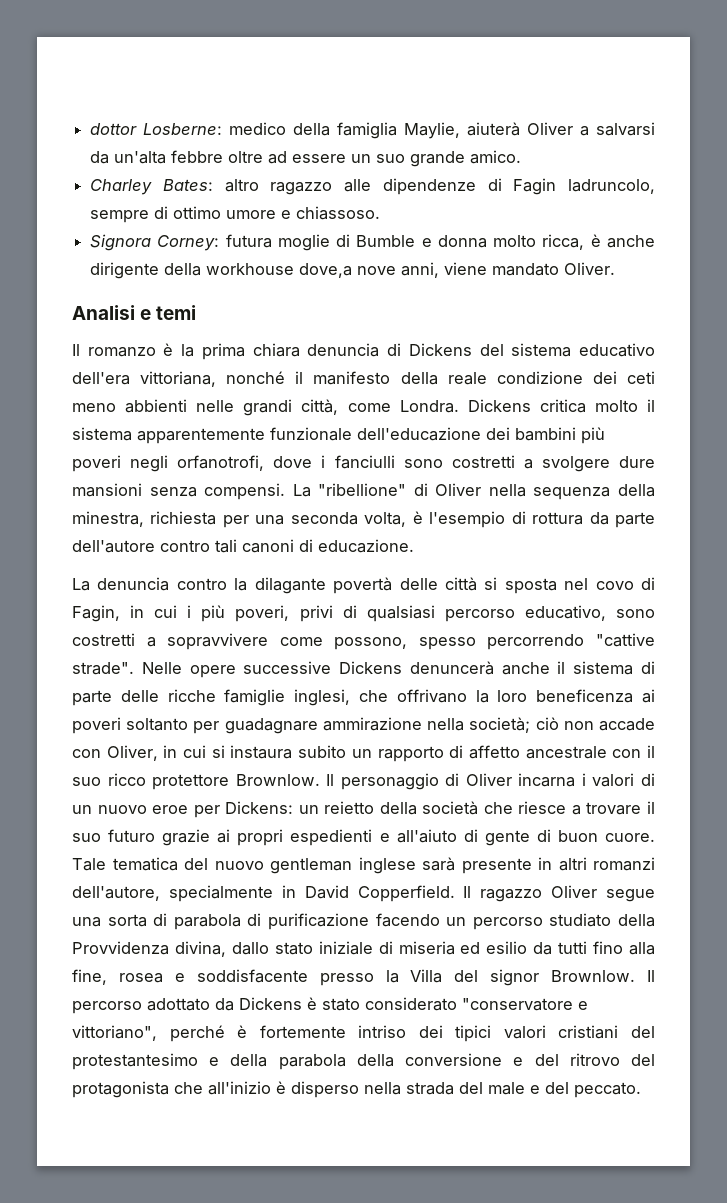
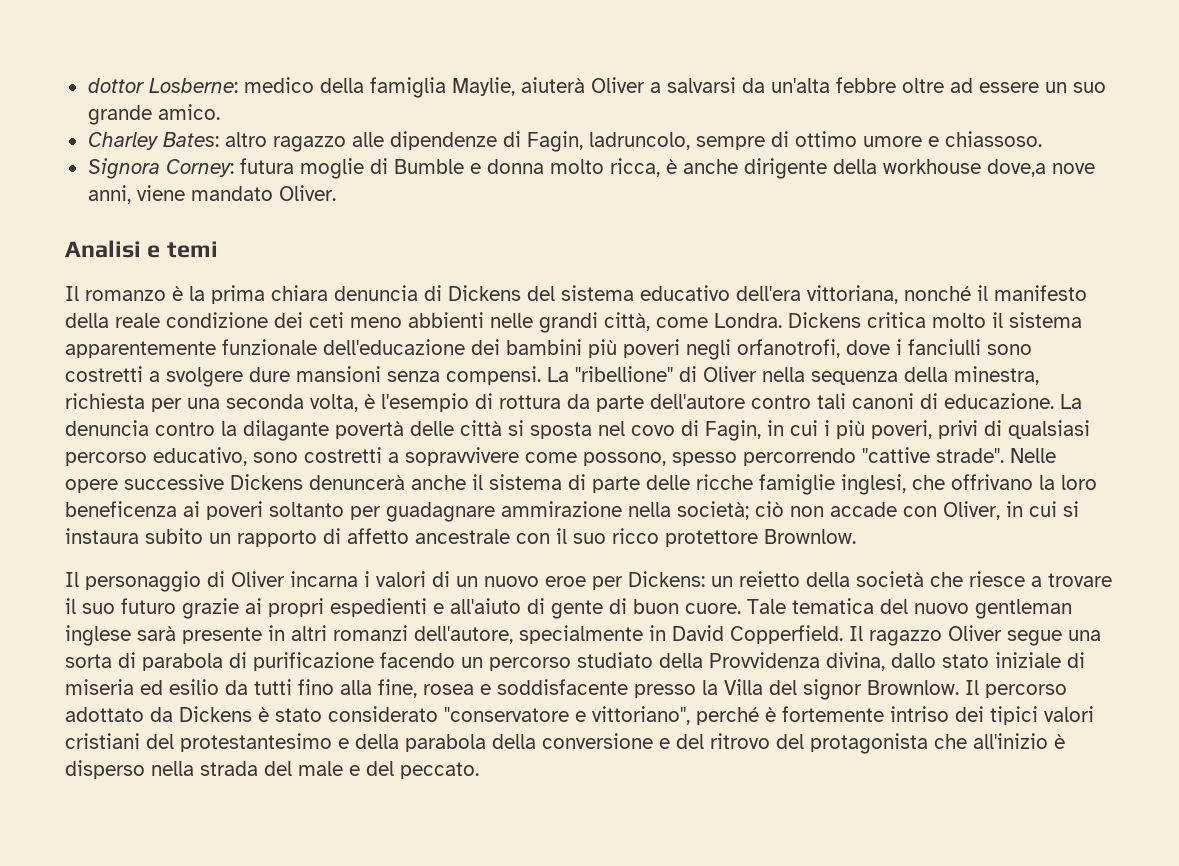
- Charley Bates: altro ragazzo alle dipendenze di Fagin ladruncolo, sempre di ottimo umore e chiassoso.
+ Charley Bates: altro ragazzo alle dipendenze di Fagin, ladruncolo, sempre di ottimo umore e chiassoso.
- La "ribellione" di Oliver nella sequenza della minestra, richiesta per una seconda volta, è l'esempio di rottura da parte dell'autore contro tali canoni di educazione.
- La denuncia contro la dilagante povertà delle città si sposta nel covo di Fagin, in cui i più poveri, privi di qualsiasi percorso educativo, sono costretti a sopravvivere come possono, spesso percorrendo "cattive strade".
+ La "ribellione" di Oliver nella sequenza della minestra, richiesta per una seconda volta, è l'esempio di rottura da parte dell'autore contro tali canoni di educazione. La denuncia contro la dilagante povertà delle città si sposta nel covo di Fagin, in cui i più poveri, privi di qualsiasi percorso educativo, sono costretti a sopravvivere come possono, spesso percorrendo "cattive strade".
- ciò non accade con Oliver, in cui si instaura subito un rapporto di affetto ancestrale con il suo ricco protettore Brownlow. Il personaggio di Oliver incarna i valori di un nuovo eroe per Dickens:
+ ciò non accade con Oliver, in cui si instaura subito un rapporto di affetto ancestrale con il suo ricco protettore Brownlow.
+ Il personaggio di Oliver incarna i valori di un nuovo eroe per Dickens:

